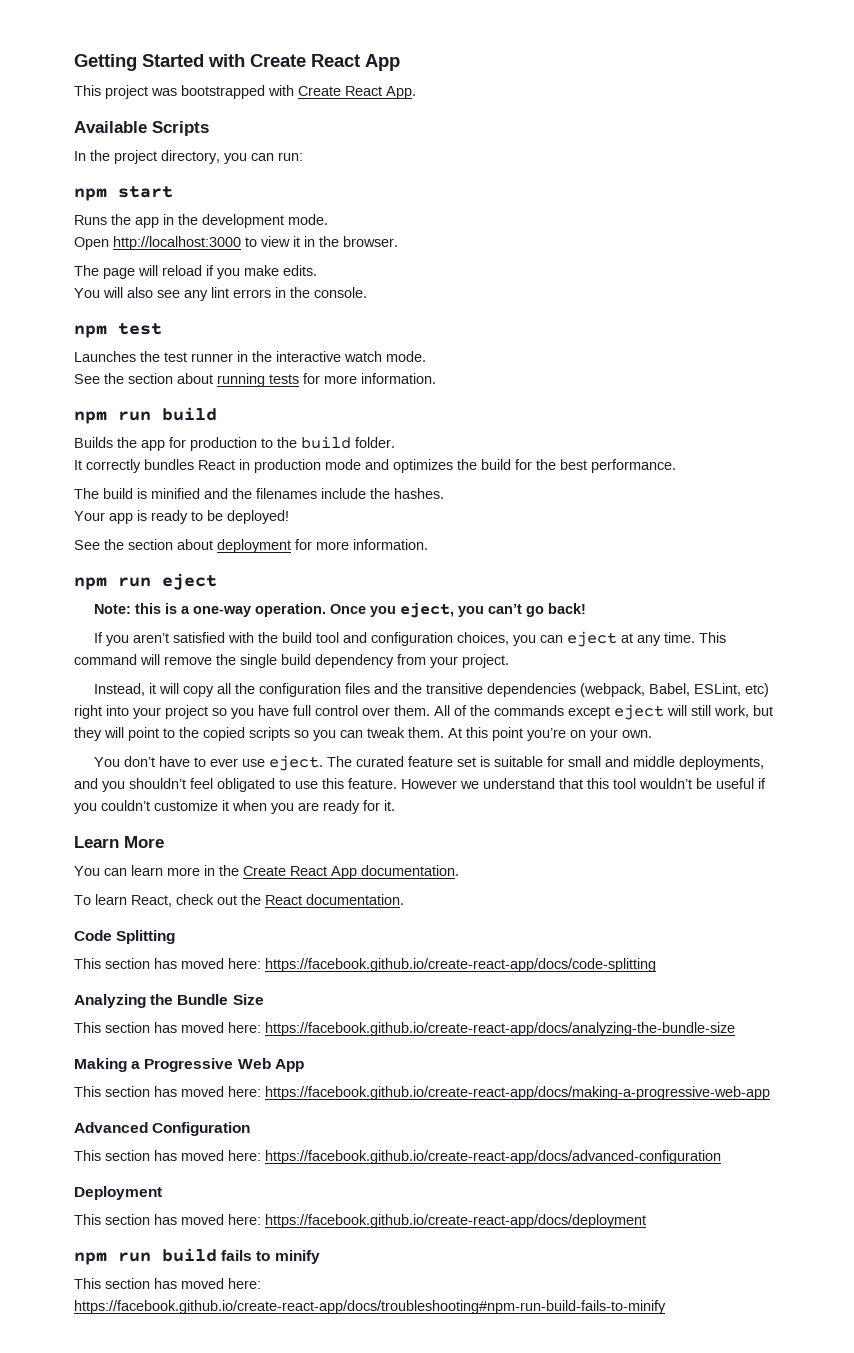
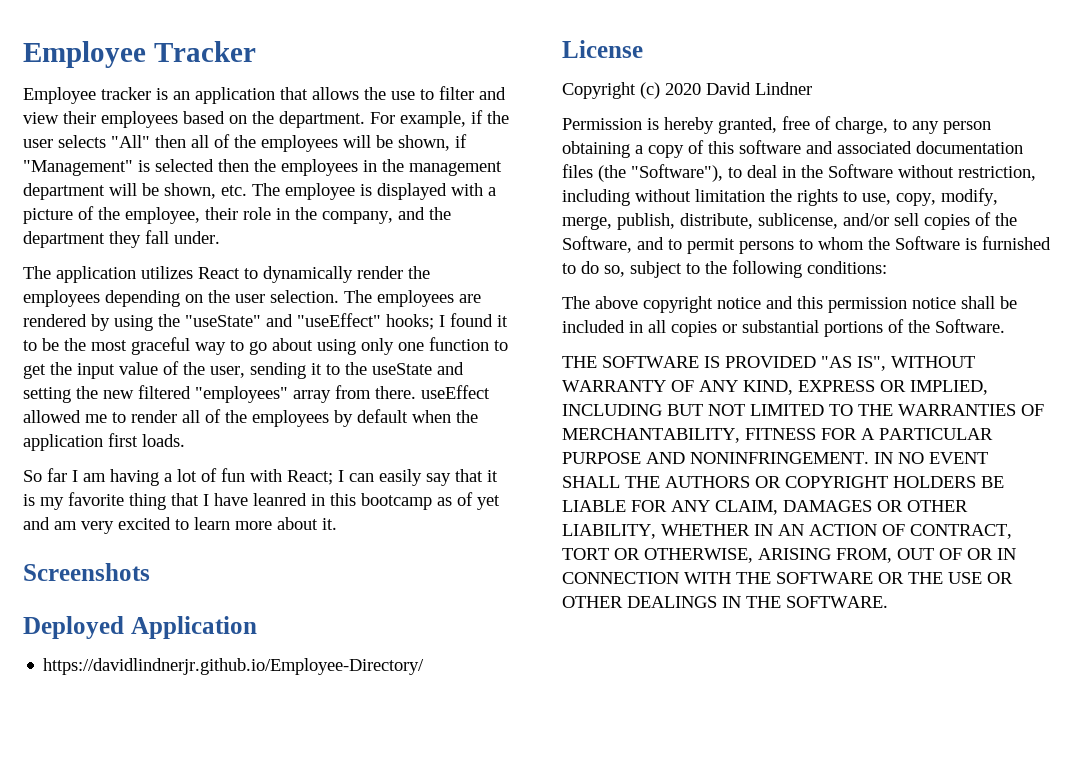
- Getting Started with Create React App
- This project was bootstrapped with Create React App.
- Available Scripts
- In the project directory, you can run:
- npm start
- Runs the app in the development mode.
- Open http://localhost:3000 to view it in the browser.
- The page will reload if you make edits.
- You will also see any lint errors in the console.
- npm test
- Launches the test runner in the interactive watch mode.
- See the section about running tests for more information.
- npm run build
- Builds the app for production to the build folder.
- It correctly bundles React in production mode and optimizes the build for the best performance.
- The build is minified and the filenames include the hashes.
- Your app is ready to be deployed!
- See the section about deployment for more information.
- npm run eject
- Note: this is a one-way operation. Once you eject, you can’t go back!
- If you aren’t satisfied with the build tool and configuration choices, you can eject at any time. This command will remove the single build dependency from your project.
- Instead, it will copy all the configuration files and the transitive dependencies (webpack, Babel, ESLint, etc) right into your project so you have full control over them. All of the commands except eject will still work, but they will point to the copied scripts so you can tweak them. At this point you’re on your own.
- You don’t have to ever use eject. The curated feature set is suitable for small and middle deployments, and you shouldn’t feel obligated to use this feature. However we understand that this tool wouldn’t be useful if you couldn’t customize it when you are ready for it.
- Learn More
- You can learn more in the Create React App documentation.
- To learn React, check out the React documentation.
- Code Splitting
- This section has moved here: https://facebook.github.io/create-react-app/docs/code-splitting
- Analyzing the Bundle Size
- This section has moved here: https://facebook.github.io/create-react-app/docs/analyzing-the-bundle-size
- Making a Progressive Web App
- This section has moved here: https://facebook.github.io/create-react-app/docs/making-a-progressive-web-app
- Advanced Configuration
- This section has moved here: https://facebook.github.io/create-react-app/docs/advanced-configuration
- Deployment
- This section has moved here: https://facebook.github.io/create-react-app/docs/deployment
- npm run build fails to minify
- This section has moved here: https://facebook.github.io/create-react-app/docs/troubleshooting#npm-run-build-fails-to-minify
+ Employee Tracker
+ Employee tracker is an application that allows the use to filter and view their employees based on the department. For example, if the user selects "All" then all of the employees will be shown, if "Management" is selected then the employees in the management department will be shown, etc. The employee is displayed with a picture of the employee, their role in the company, and the department they fall under.
+ The application utilizes React to dynamically render the employees depending on the user selection. The employees are rendered by using the "useState" and "useEffect" hooks; I found it to be the most graceful way to go about using only one function to get the input value of the user, sending it to the useState and setting the new filtered "employees" array from there. useEffect allowed me to render all of the employees by default when the application first loads.
+ So far I am having a lot of fun with React; I can easily say that it is my favorite thing that I have leanred in this bootcamp as of yet and am very excited to learn more about it.
+ Screenshots
+ Deployed Application
+ https://davidlindnerjr.github.io/Employee-Directory/
+ License
+ Copyright (c) 2020 David Lindner
+ Permission is hereby granted, free of charge, to any person obtaining a copy of this software and associated documentation files (the "Software"), to deal in the Software without restriction, including without limitation the rights to use, copy, modify, merge, publish, distribute, sublicense, and/or sell copies of the Software, and to permit persons to whom the Software is furnished to do so, subject to the following conditions:
+ The above copyright notice and this permission notice shall be included in all copies or substantial portions of the Software.
+ THE SOFTWARE IS PROVIDED "AS IS", WITHOUT WARRANTY OF ANY KIND, EXPRESS OR IMPLIED, INCLUDING BUT NOT LIMITED TO THE WARRANTIES OF MERCHANTABILITY, FITNESS FOR A PARTICULAR PURPOSE AND NONINFRINGEMENT. IN NO EVENT SHALL THE AUTHORS OR COPYRIGHT HOLDERS BE LIABLE FOR ANY CLAIM, DAMAGES OR OTHER LIABILITY, WHETHER IN AN ACTION OF CONTRACT, TORT OR OTHERWISE, ARISING FROM, OUT OF OR IN CONNECTION WITH THE SOFTWARE OR THE USE OR OTHER DEALINGS IN THE SOFTWARE.

